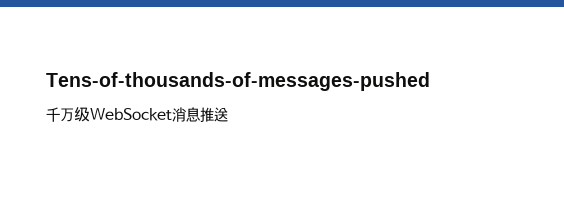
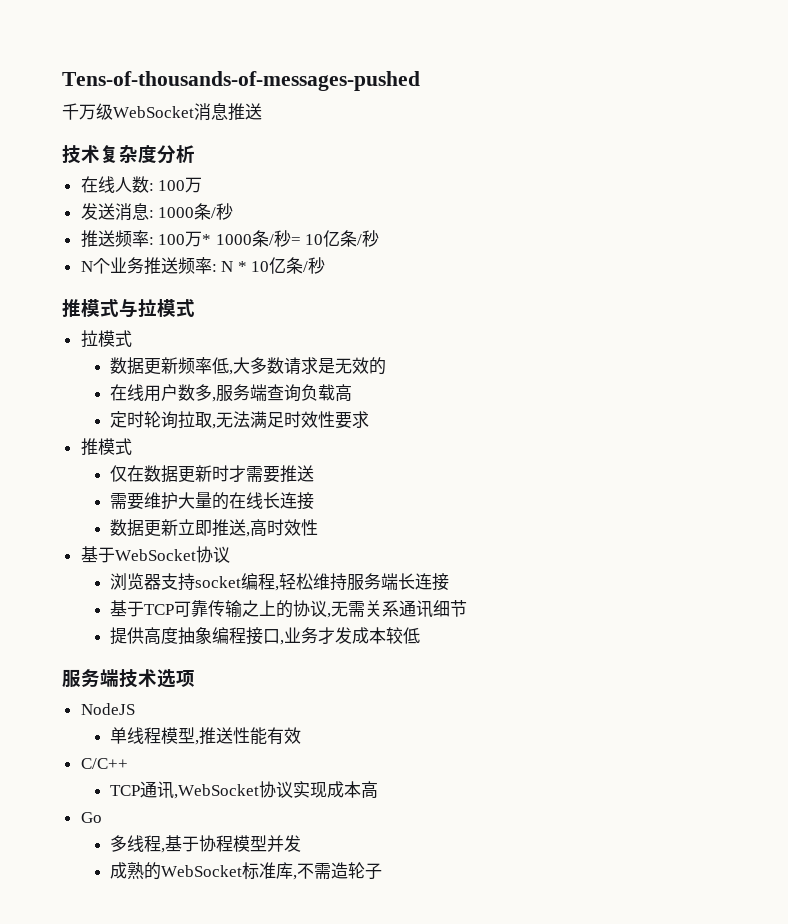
+ 技术复杂度分析
+ 在线人数: 100万
+ 发送消息: 1000条/秒
+ 推送频率: 100万* 1000条/秒= 10亿条/秒
+ N个业务推送频率: N * 10亿条/秒
+ 推模式与拉模式
+ 拉模式
+ 数据更新频率低,大多数请求是无效的
+ 在线用户数多,服务端查询负载高
+ 定时轮询拉取,无法满足时效性要求
+ 推模式
+ 仅在数据更新时才需要推送
+ 需要维护大量的在线长连接
+ 数据更新立即推送,高时效性
+ 基于WebSocket协议
+ 浏览器支持socket编程,轻松维持服务端长连接
+ 基于TCP可靠传输之上的协议,无需关系通讯细节
+ 提供高度抽象编程接口,业务才发成本较低
+ 服务端技术选项
+ NodeJS
+ 单线程模型,推送性能有效
+ C/C++
+ TCP通讯,WebSocket协议实现成本高
+ Go
+ 多线程,基于协程模型并发
+ 成熟的WebSocket标准库,不需造轮子

